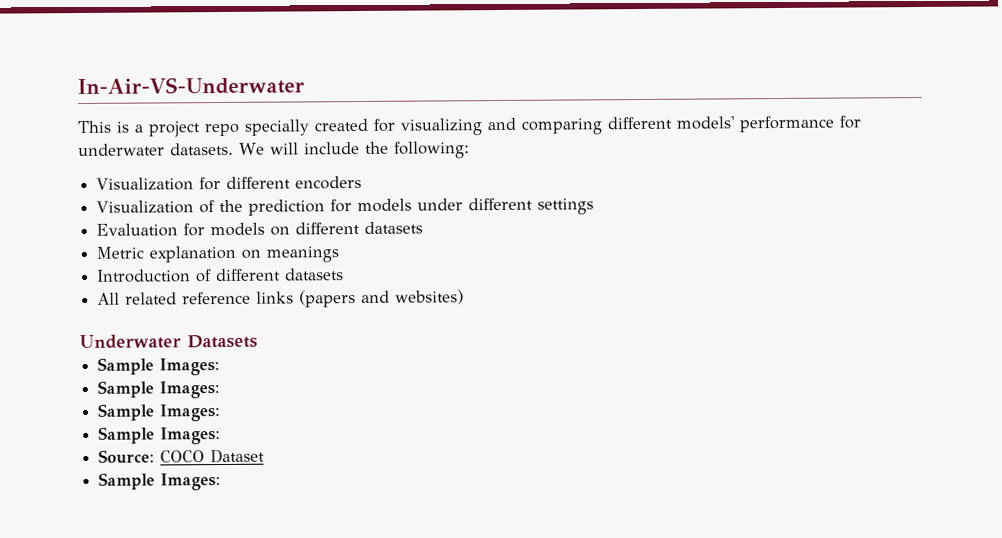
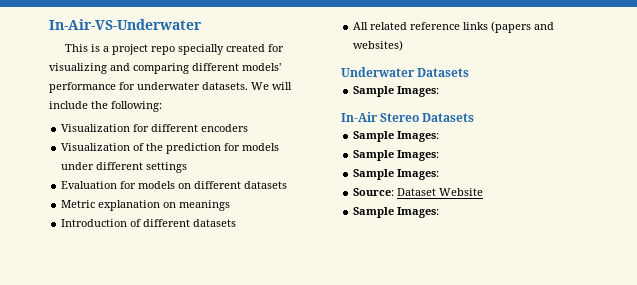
+ In-Air Stereo Datasets
- Source: COCO Dataset
+ Source: Dataset Website

